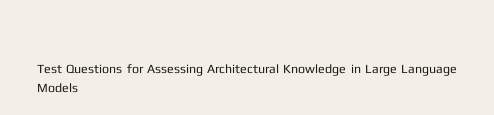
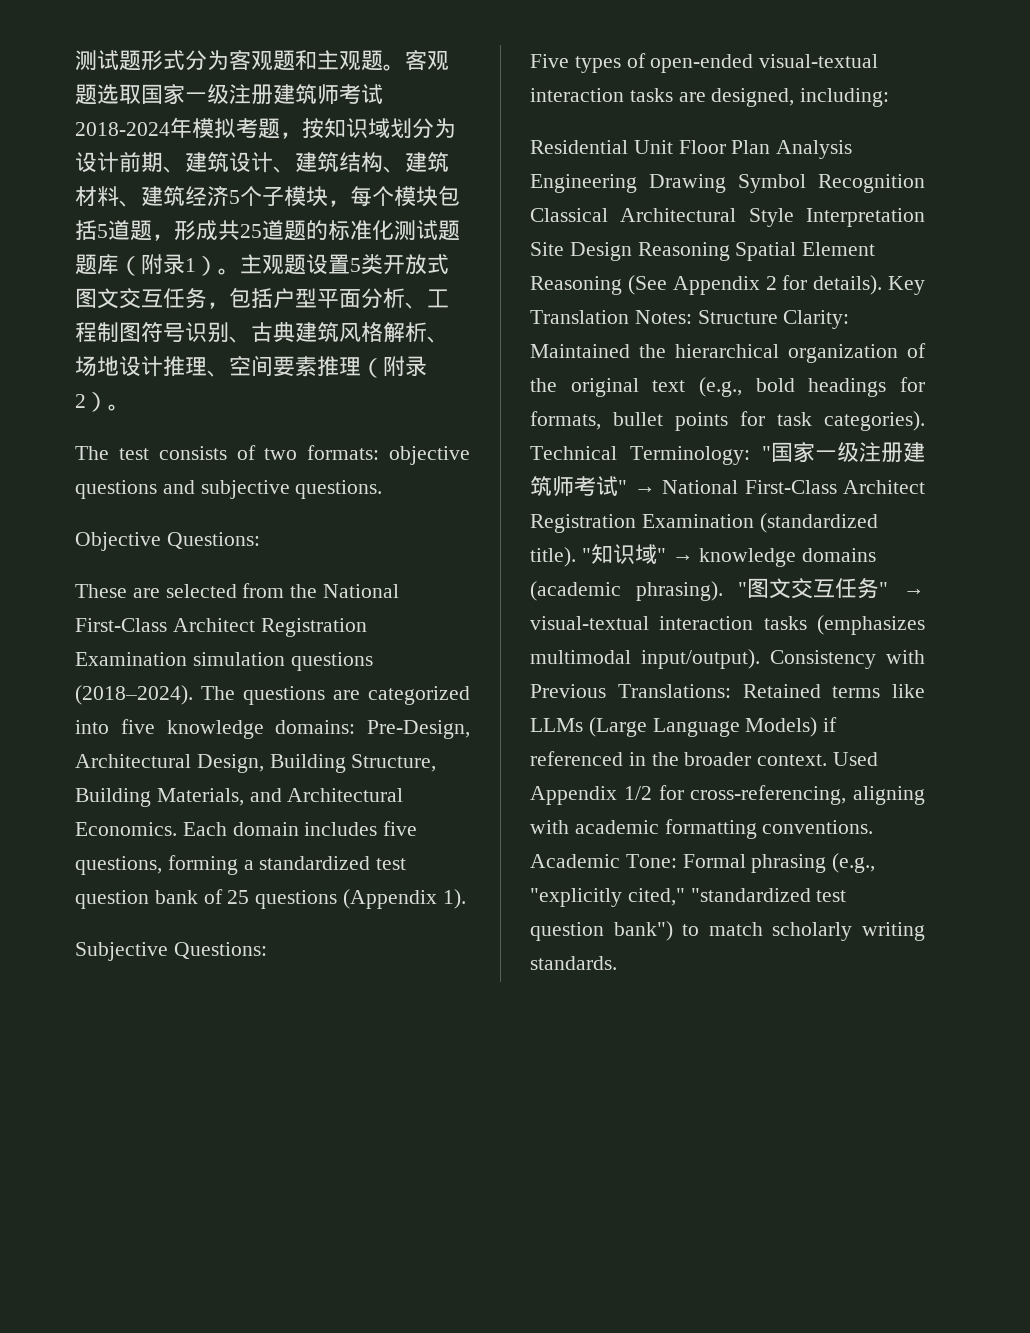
- Test Questions for Assessing Architectural Knowledge in Large Language Models
+ 测试题形式分为客观题和主观题。客观题选取国家一级注册建筑师考试2018-2024年模拟考题，按知识域划分为设计前期、建筑设计、建筑结构、建筑材料、建筑经济5个子模块，每个模块包括5道题，形成共25道题的标准化测试题题库（附录1）。主观题设置5类开放式图文交互任务，包括户型平面分析、工程制图符号识别、古典建筑风格解析、场地设计推理、空间要素推理（附录2）。
+ The test consists of two formats: objective questions and subjective questions.
+ Objective Questions:
+ These are selected from the National First-Class Architect Registration Examination simulation questions (2018–2024). The questions are categorized into five knowledge domains: Pre-Design, Architectural Design, Building Structure, Building Materials, and Architectural Economics. Each domain includes five questions, forming a standardized test question bank of 25 questions (Appendix 1).
+ Subjective Questions:
+ Five types of open-ended visual-textual interaction tasks are designed, including:
+ Residential Unit Floor Plan Analysis Engineering Drawing Symbol Recognition Classical Architectural Style Interpretation Site Design Reasoning Spatial Element Reasoning (See Appendix 2 for details). Key Translation Notes: Structure Clarity: Maintained the hierarchical organization of the original text (e.g., bold headings for formats, bullet points for task categories). Technical Terminology: "国家一级注册建筑师考试" → National First-Class Architect Registration Examination (standardized title). "知识域" → knowledge domains (academic phrasing). "图文交互任务" → visual-textual interaction tasks (emphasizes multimodal input/output). Consistency with Previous Translations: Retained terms like LLMs (Large Language Models) if referenced in the broader context. Used Appendix 1/2 for cross-referencing, aligning with academic formatting conventions. Academic Tone: Formal phrasing (e.g., "explicitly cited," "standardized test question bank") to match scholarly writing standards.

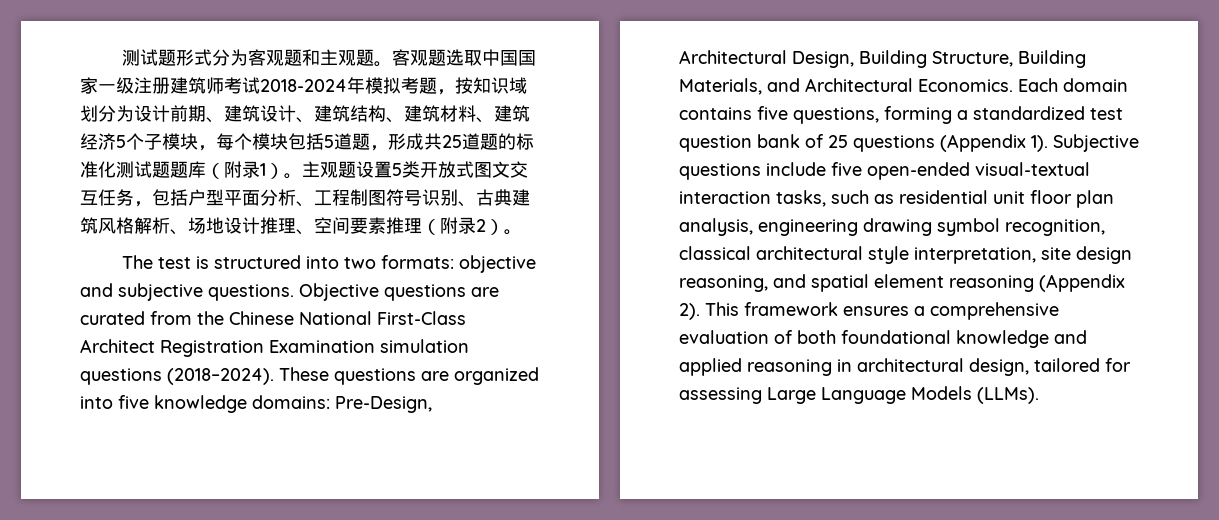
- 客观题选取国家一级注册建筑师考试2018-2024年模拟考题，按知识域划分为设计前期、建筑设计、建筑结构、建筑材料、建筑经济5个子模块，每个模块包括5道题，形成共25道题的标准化测试题题库（附录1）。
+ 客观题选取中国国家一级注册建筑师考试2018-2024年模拟考题，按知识域划分为设计前期、建筑设计、建筑结构、建筑材料、建筑经济5个子模块，每个模块包括5道题，形成共25道题的标准化测试题题库（附录1）。
- The test consists of two formats: objective questions and subjective questions.
- Objective Questions:
- These are selected from the National First-Class Architect Registration Examination simulation questions (2018–2024).
+ The test is structured into two formats: objective and subjective questions. Objective questions are curated from the Chinese National First-Class Architect Registration Examination simulation questions (2018–2024).
- The questions are categorized into five knowledge domains: Pre-Design, Architectural Design, Building Structure, Building Materials, and Architectural Economics.
+ These questions are organized into five knowledge domains: Pre-Design, Architectural Design, Building Structure, Building Materials, and Architectural Economics.
- Each domain includes five questions, forming a standardized test question bank of 25 questions (Appendix 1).
- Subjective Questions:
- Five types of open-ended visual-textual interaction tasks are designed, including:
- Residential Unit Floor Plan Analysis Engineering Drawing Symbol Recognition Classical Architectural Style Interpretation Site Design Reasoning Spatial Element Reasoning (See Appendix 2 for details). Key Translation Notes: Structure Clarity: Maintained the hierarchical organization of the original text (e.g., bold headings for formats, bullet points for task categories). Technical Terminology: "国家一级注册建筑师考试" → National First-Class Architect Registration Examination (standardized title). "知识域" → knowledge domains (academic phrasing). "图文交互任务" → visual-textual interaction tasks (emphasizes multimodal input/output). Consistency with Previous Translations: Retained terms like LLMs (Large Language Models) if referenced in the broader context. Used Appendix 1/2 for cross-referencing, aligning with academic formatting conventions. Academic Tone: Formal phrasing (e.g., "explicitly cited," "standardized test question bank") to match scholarly writing standards.
+ Each domain contains five questions, forming a standardized test question bank of 25 questions (Appendix 1). Subjective questions include five open-ended visual-textual interaction tasks, such as residential unit floor plan analysis, engineering drawing symbol recognition, classical architectural style interpretation, site design reasoning, and spatial element reasoning (Appendix 2). This framework ensures a comprehensive evaluation of both foundational knowledge and applied reasoning in architectural design, tailored for assessing Large Language Models (LLMs).

